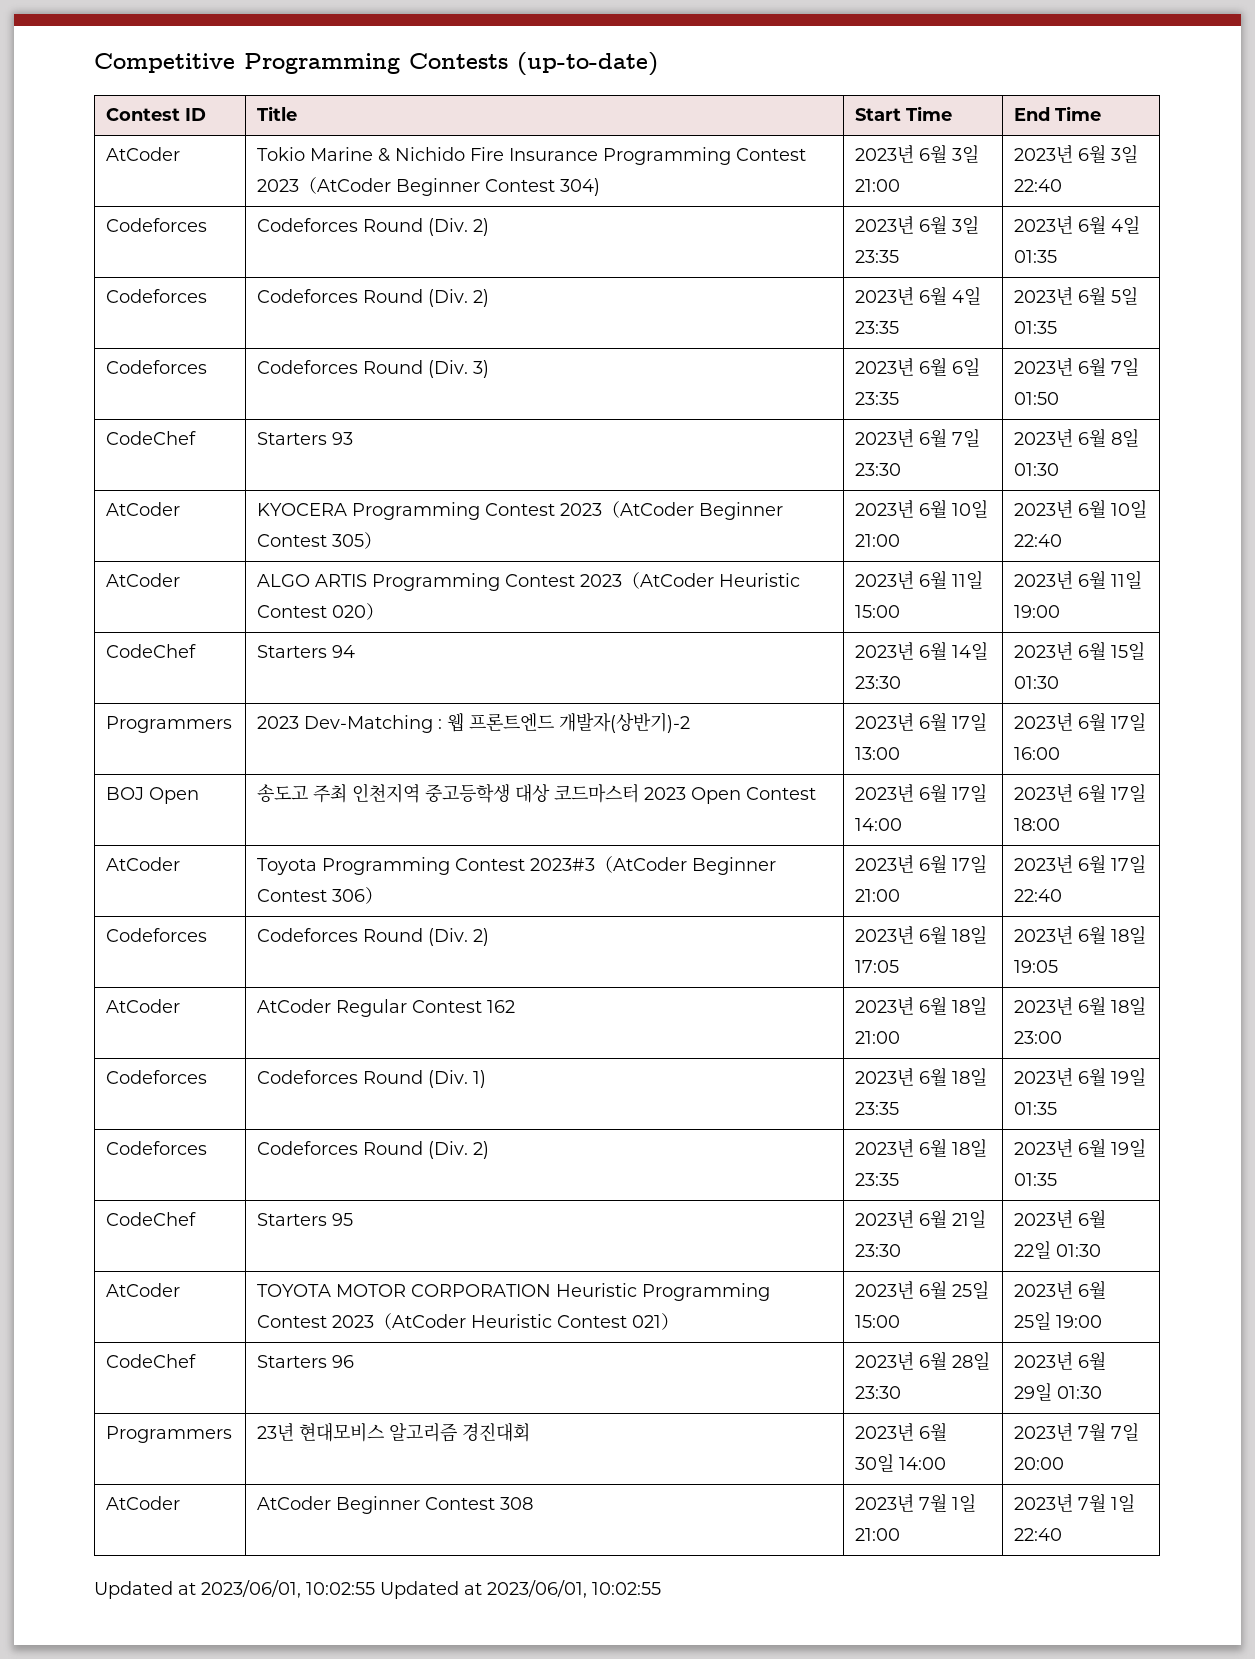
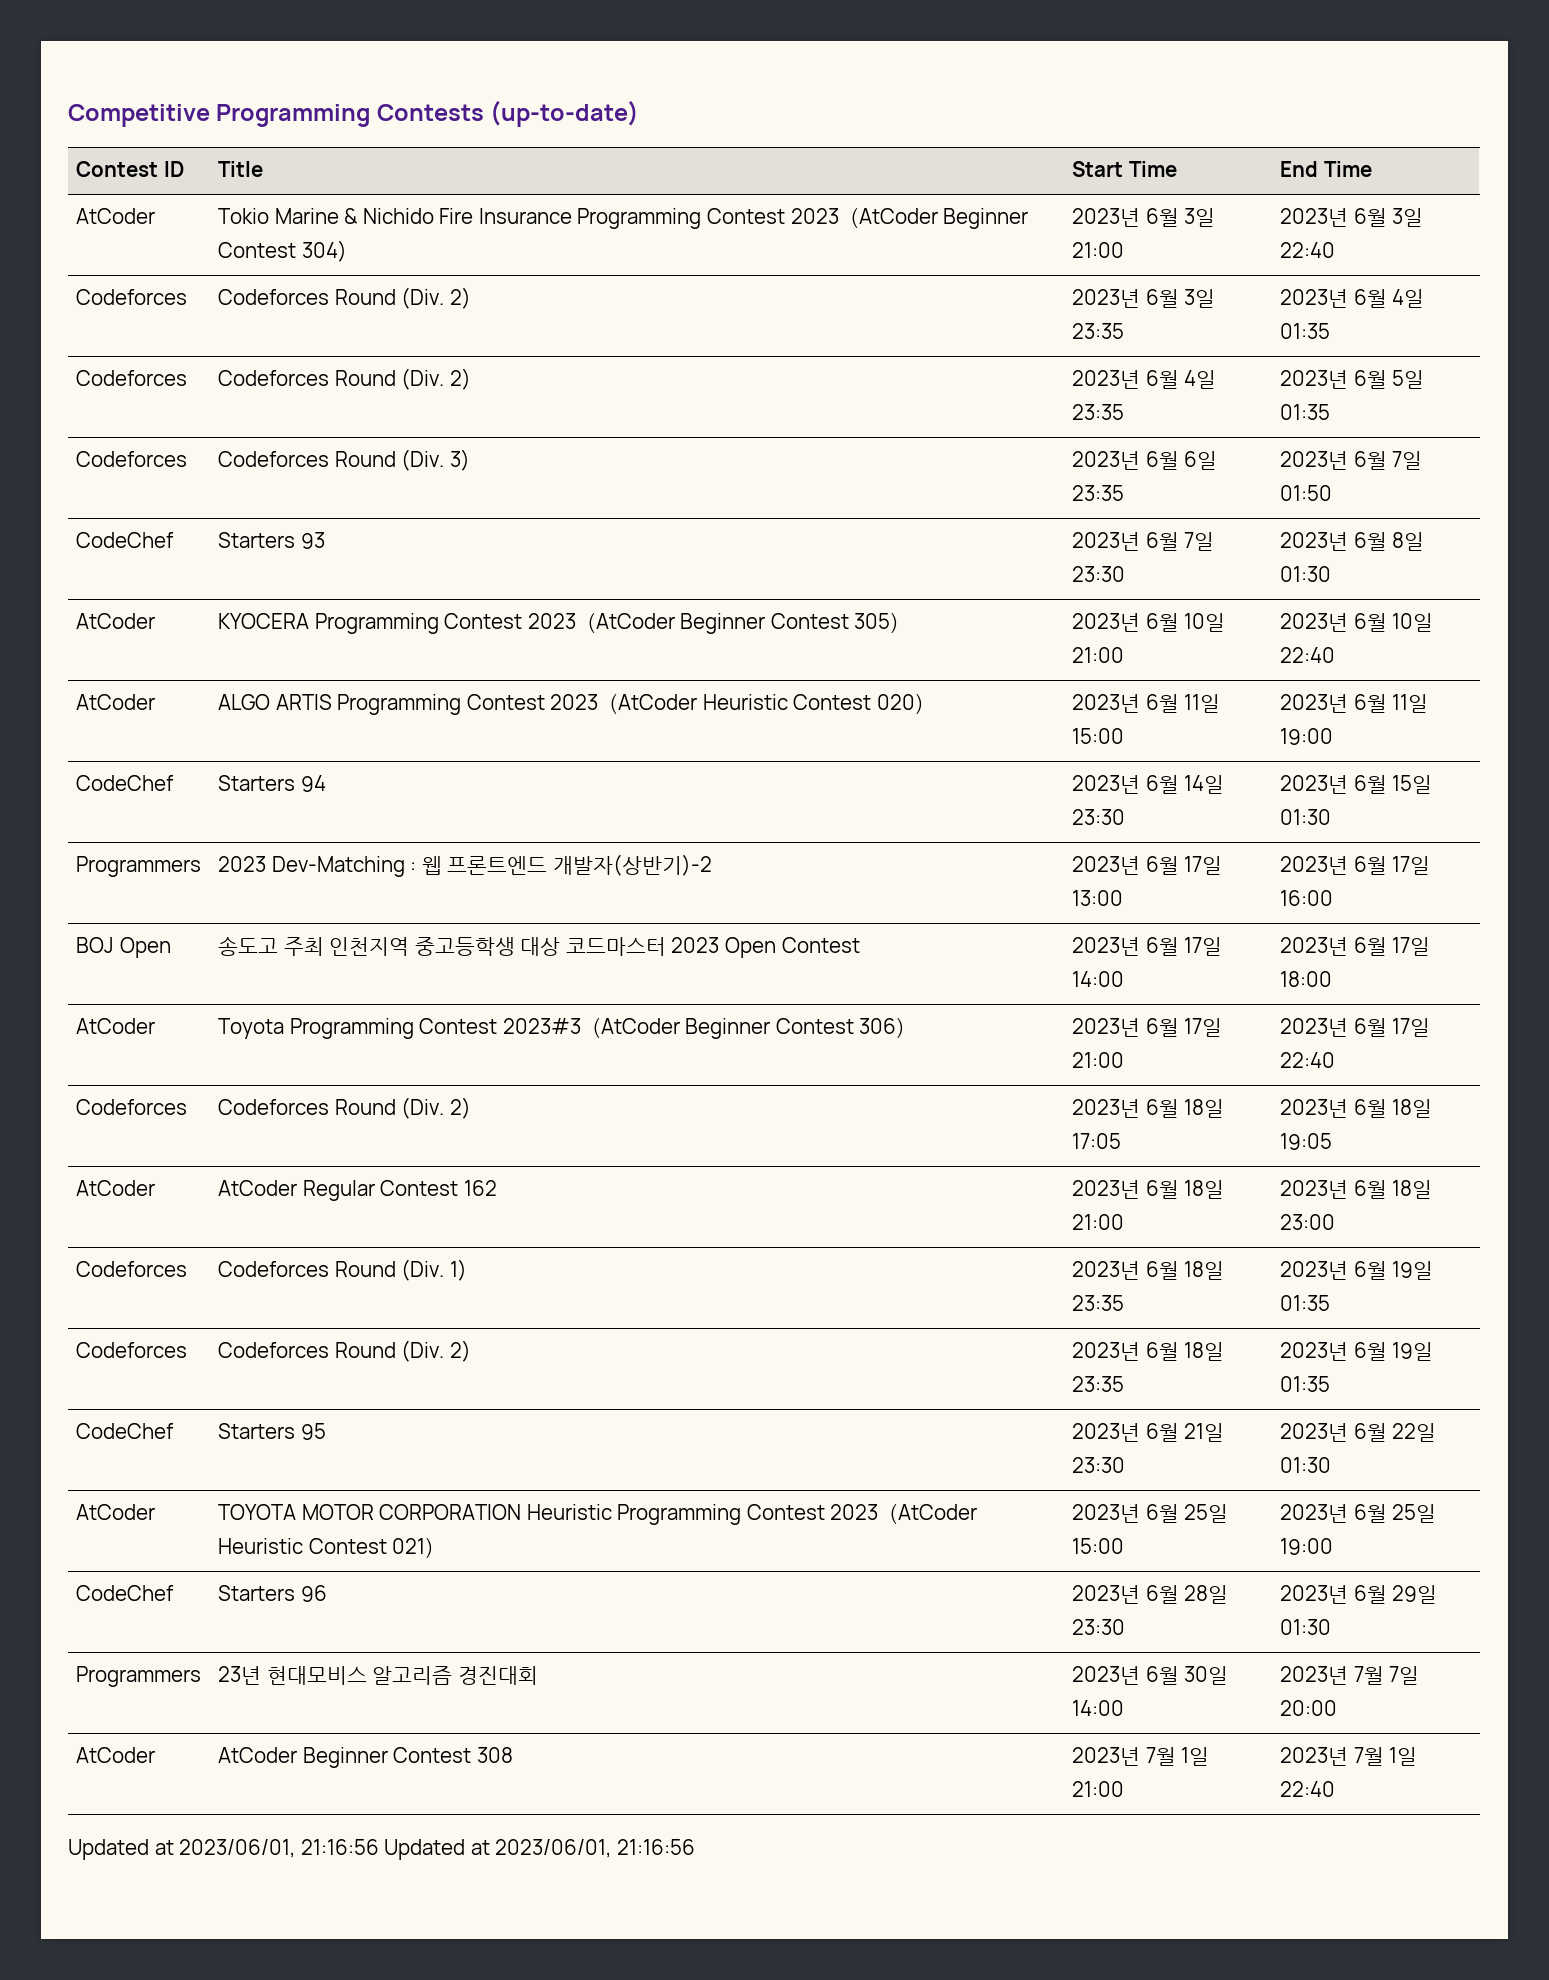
- Updated at 2023/06/01, 10:02:55 Updated at 2023/06/01, 10:02:55
+ Updated at 2023/06/01, 21:16:56 Updated at 2023/06/01, 21:16:56

